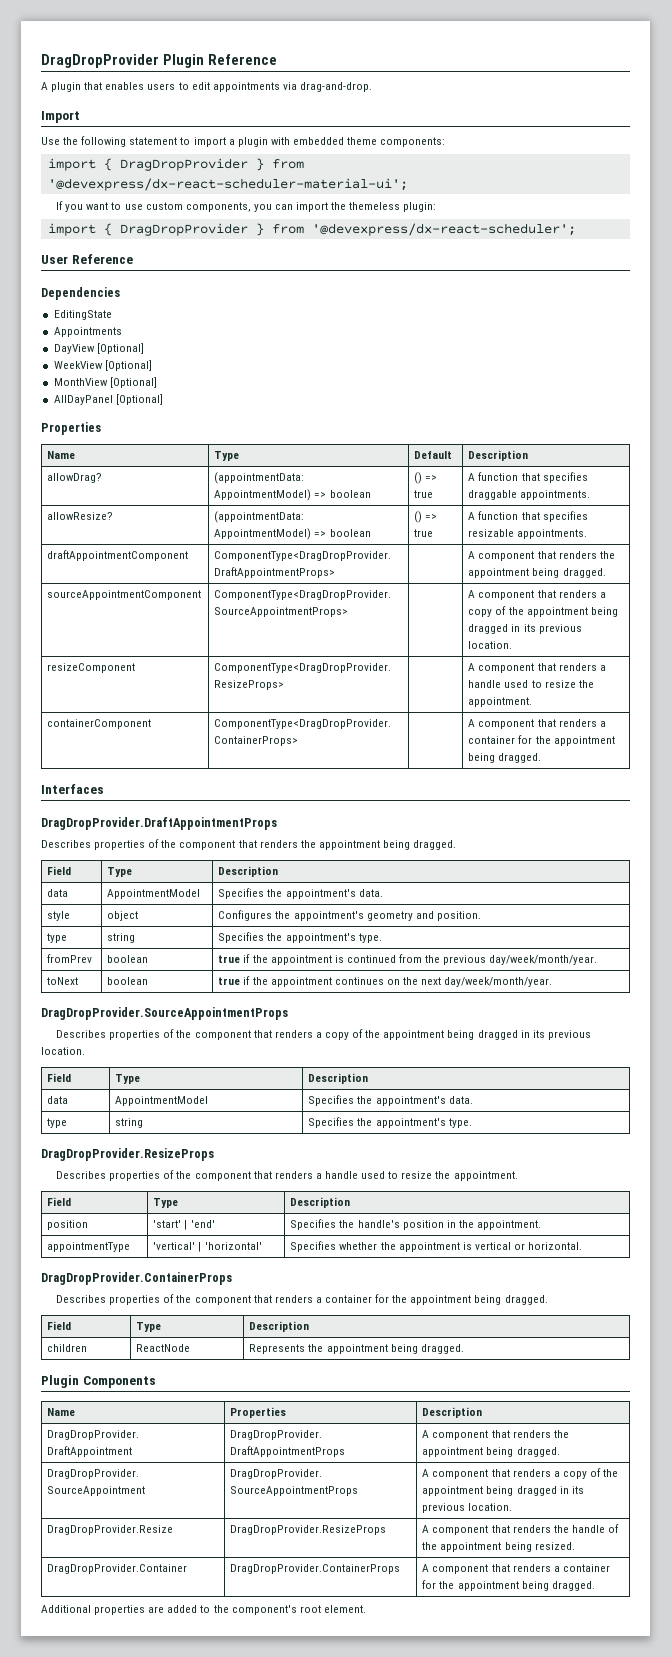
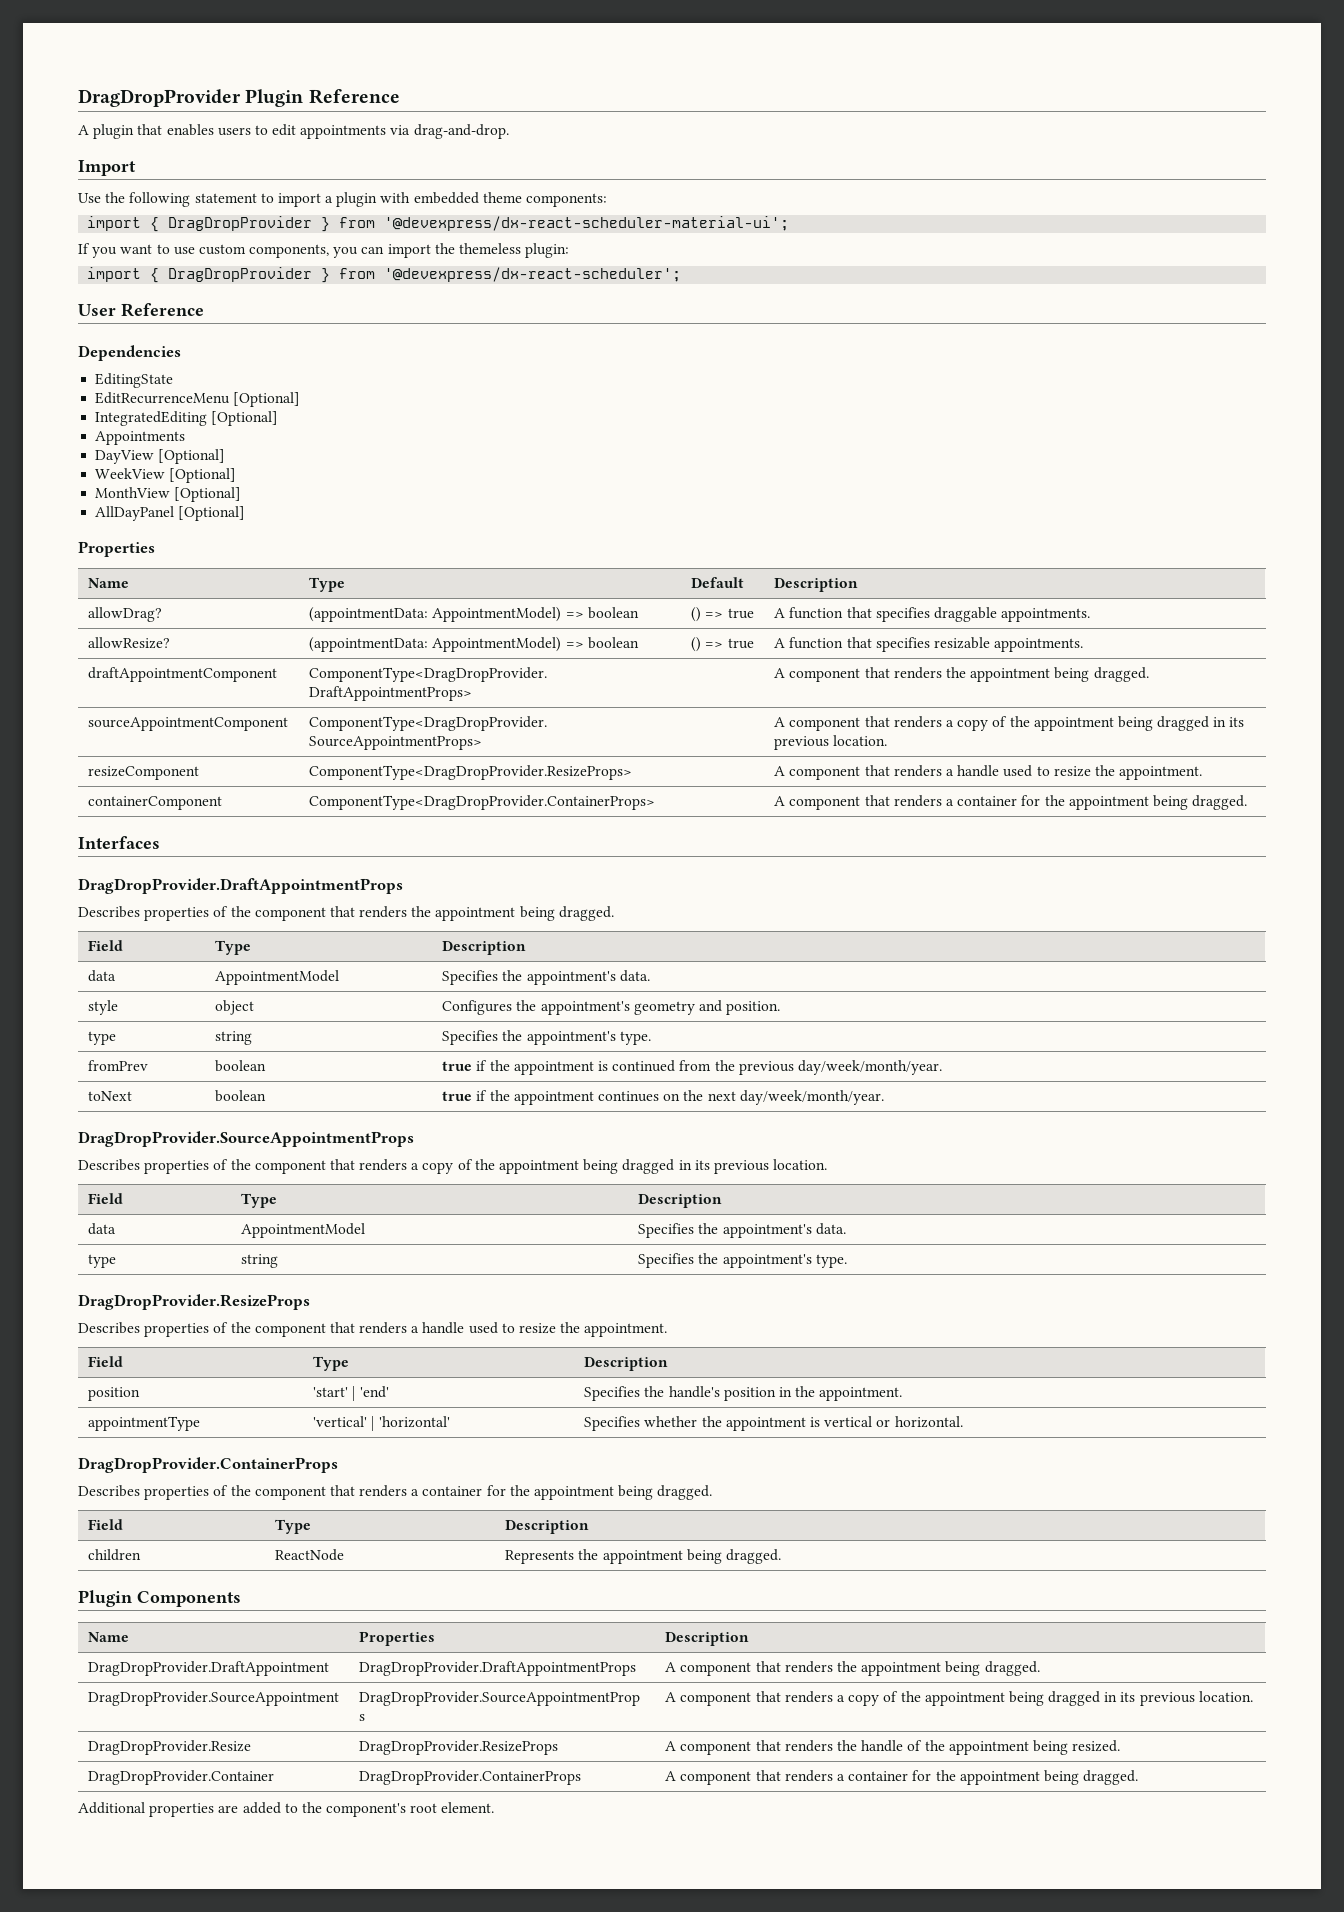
+ EditRecurrenceMenu [Optional]
+ IntegratedEditing [Optional]

